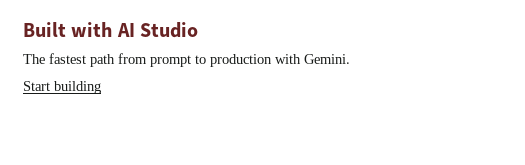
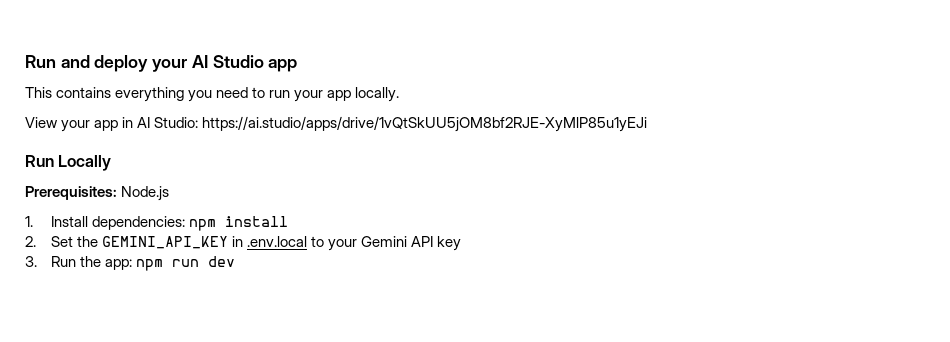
- Built with AI Studio
- The fastest path from prompt to production with Gemini.
- Start building
+ Run and deploy your AI Studio app
+ This contains everything you need to run your app locally.
+ View your app in AI Studio: https://ai.studio/apps/drive/1vQtSkUU5jOM8bf2RJE-XyMlP85u1yEJi
+ Run Locally
+ Prerequisites: Node.js
+ 1. Install dependencies: npm install
+ 2. Set the GEMINI_API_KEY in .env.local to your Gemini API key
+ 3. Run the app: npm run dev

